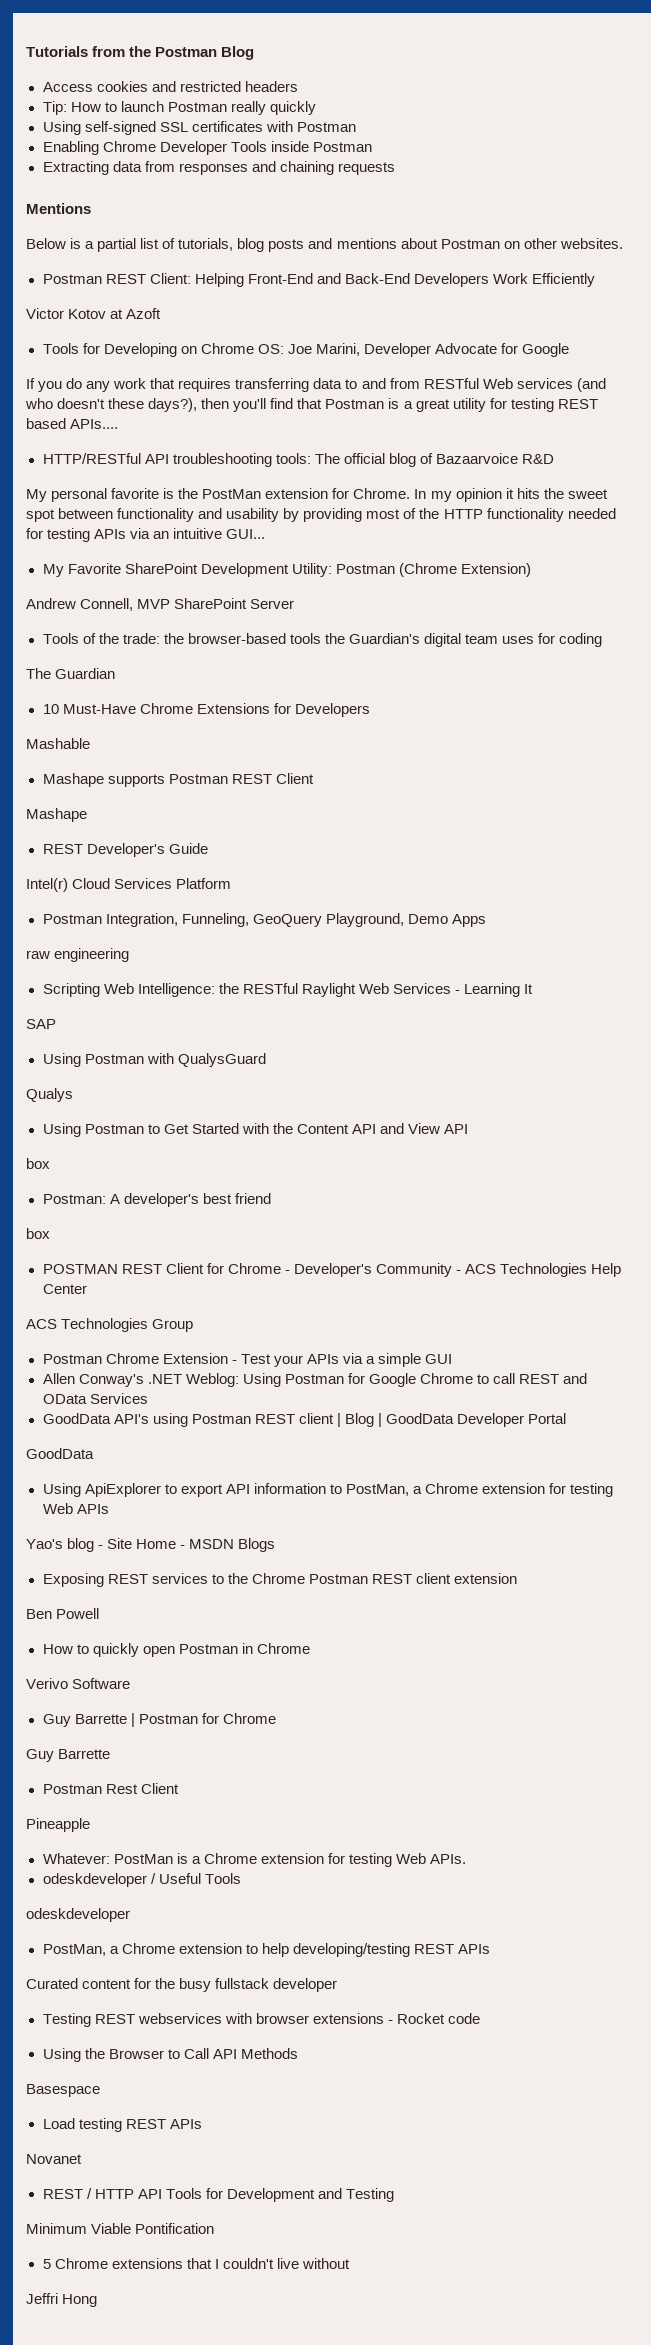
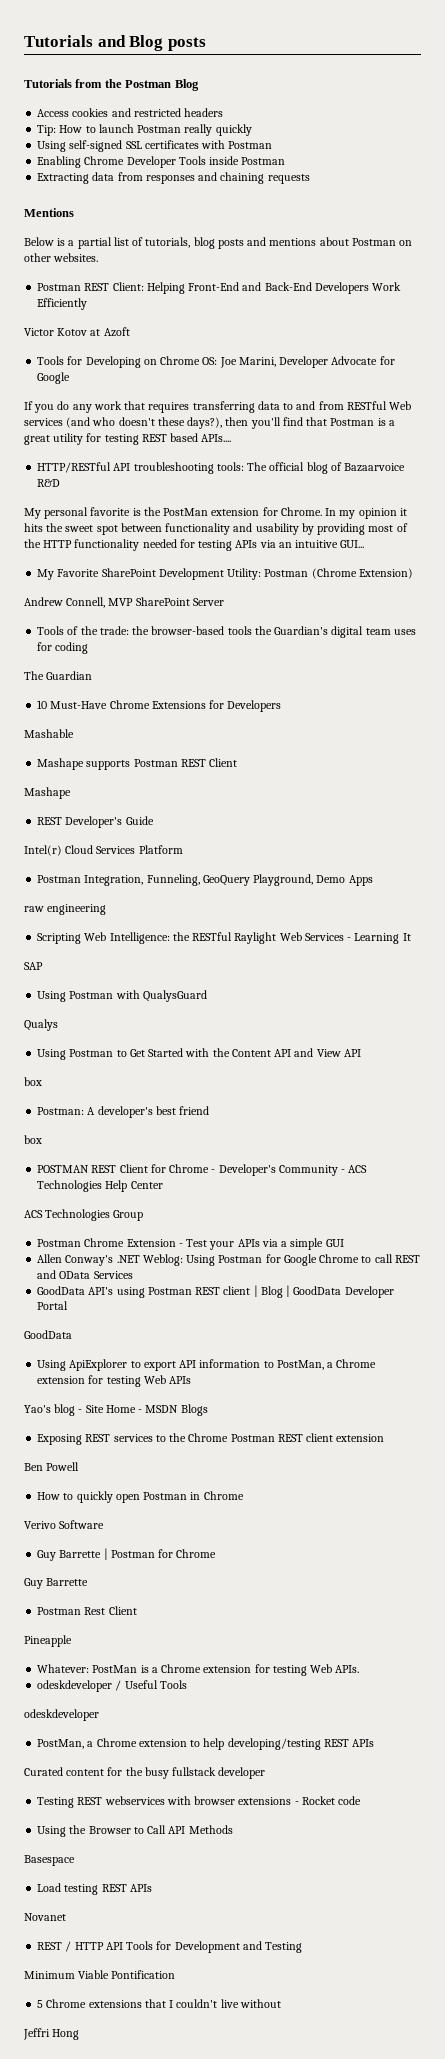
+ Tutorials and Blog posts

